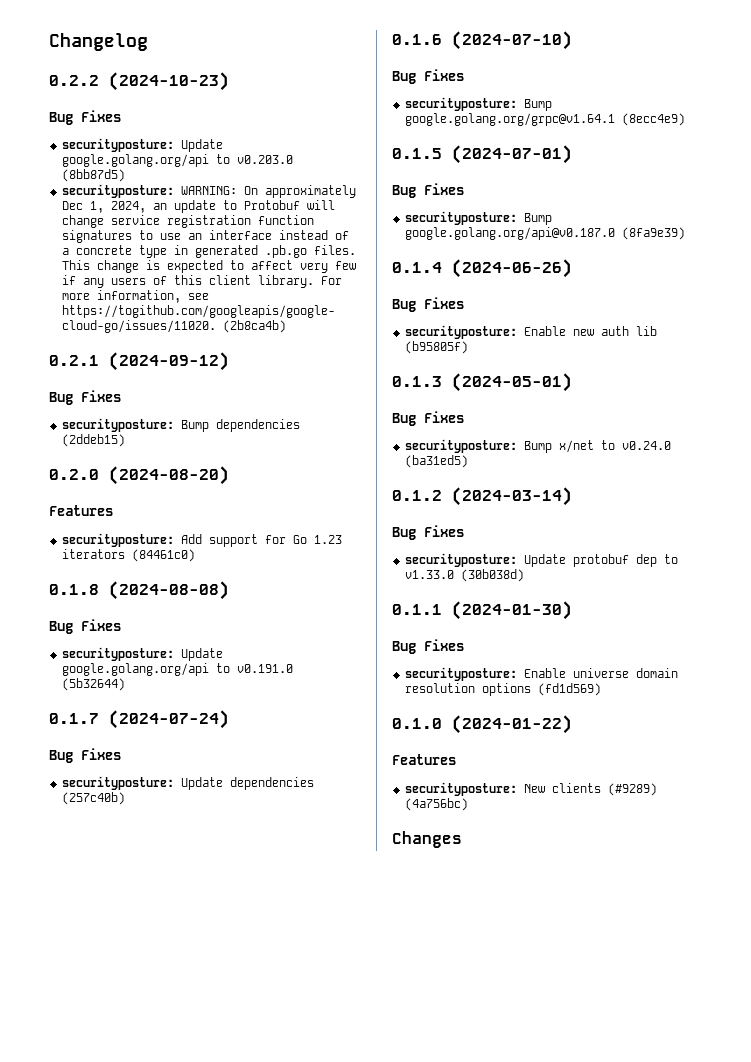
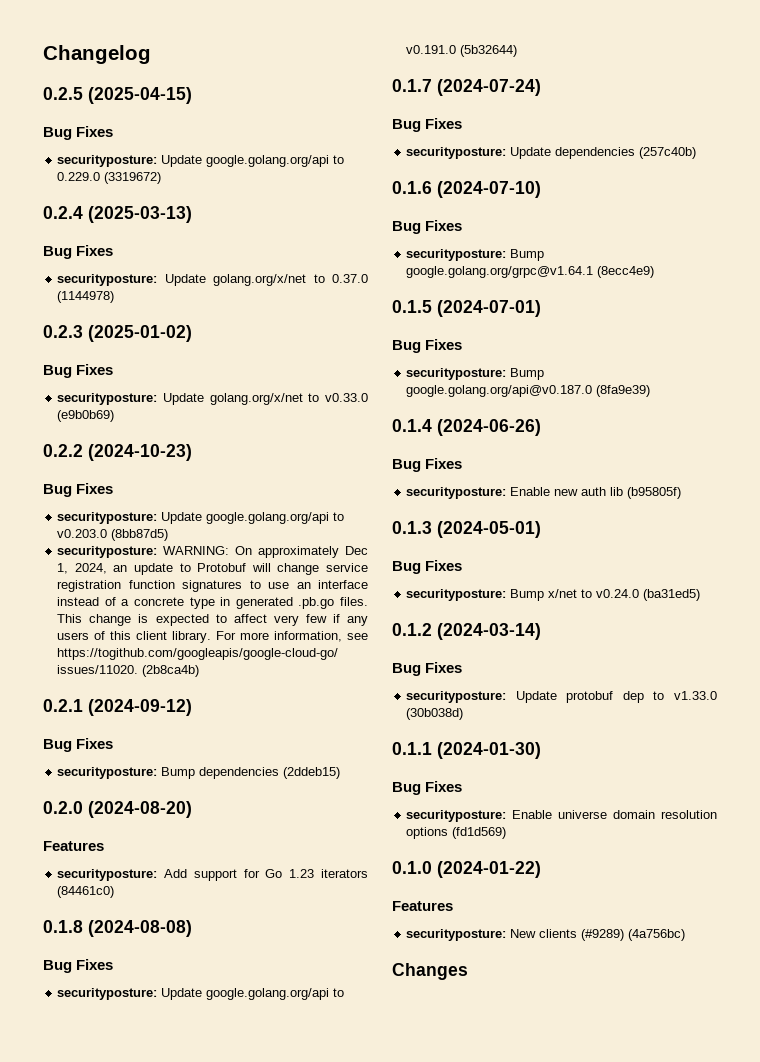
+ 0.2.5 (2025-04-15)
+ Bug Fixes
+ securityposture: Update google.golang.org/api to 0.229.0 (3319672)
+ 0.2.4 (2025-03-13)
+ Bug Fixes
+ securityposture: Update golang.org/x/net to 0.37.0 (1144978)
+ 0.2.3 (2025-01-02)
+ Bug Fixes
+ securityposture: Update golang.org/x/net to v0.33.0 (e9b0b69)

